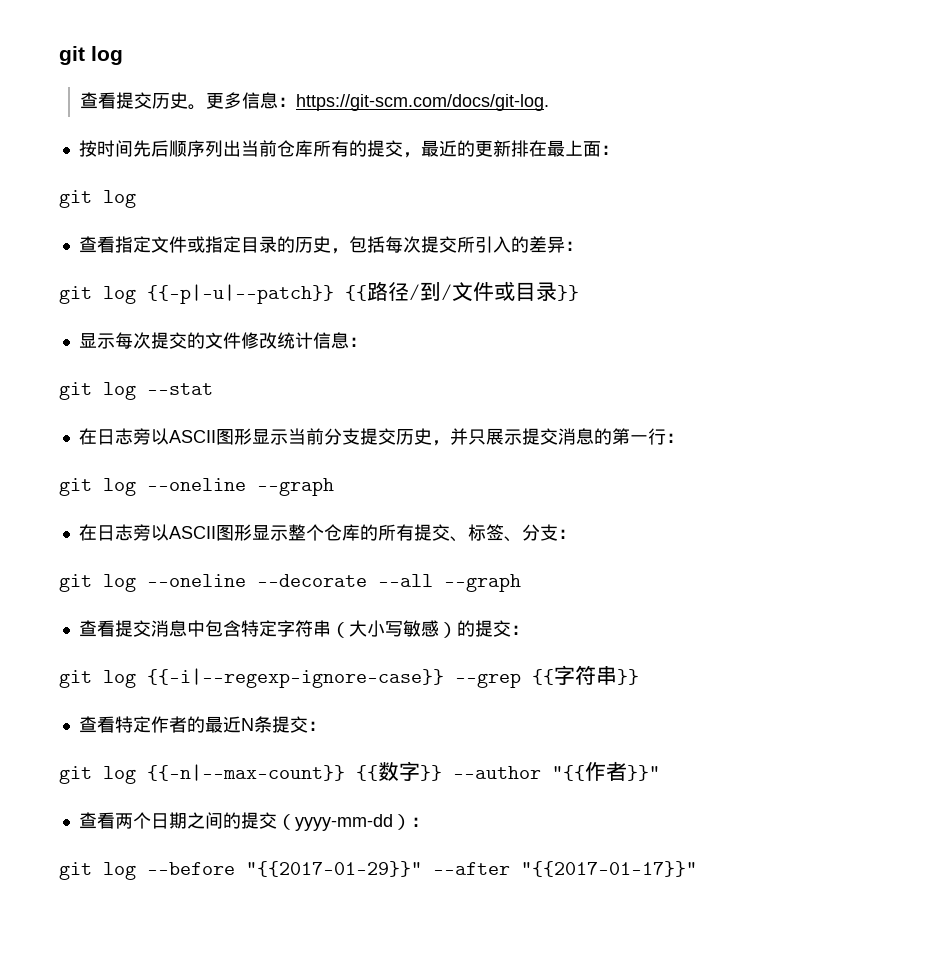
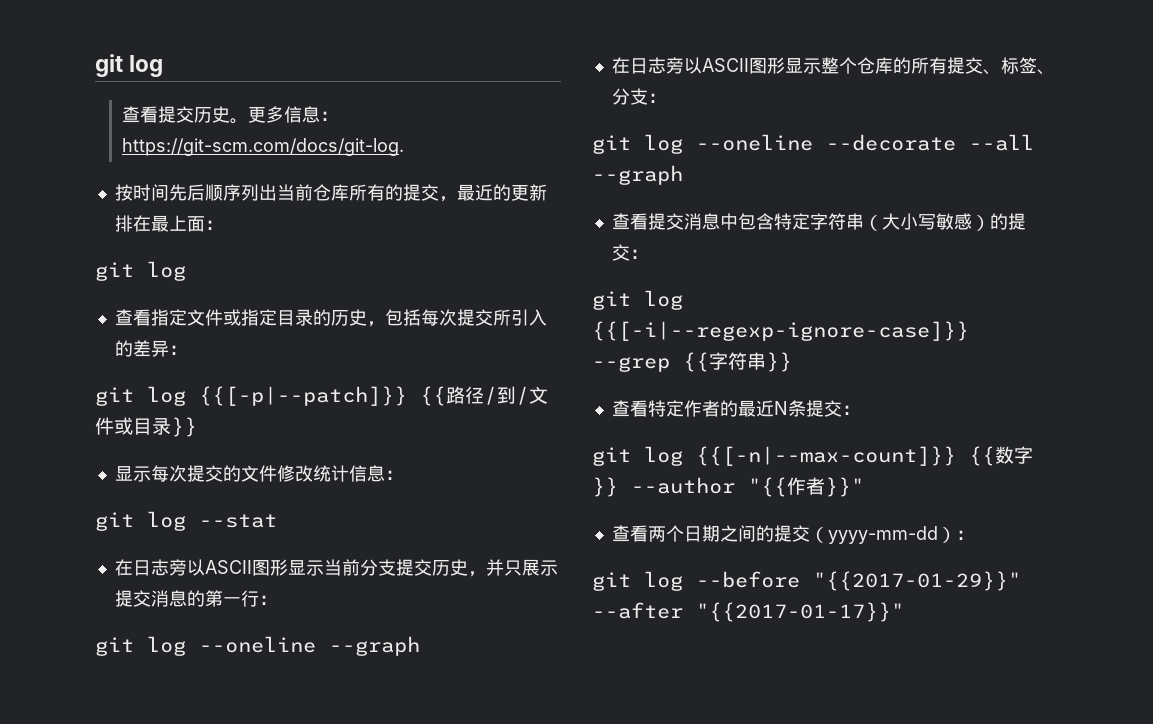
- git log {{-p|-u|--patch}} {{路径/到/文件或目录}}
+ git log {{[-p|--patch]}} {{路径/到/文件或目录}}
- git log {{-i|--regexp-ignore-case}} --grep {{字符串}}
+ git log {{[-i|--regexp-ignore-case]}} --grep {{字符串}}
- git log {{-n|--max-count}} {{数字}} --author "{{作者}}"
+ git log {{[-n|--max-count]}} {{数字}} --author "{{作者}}"

